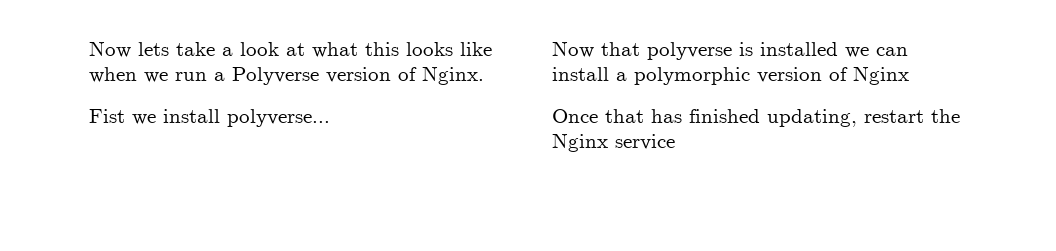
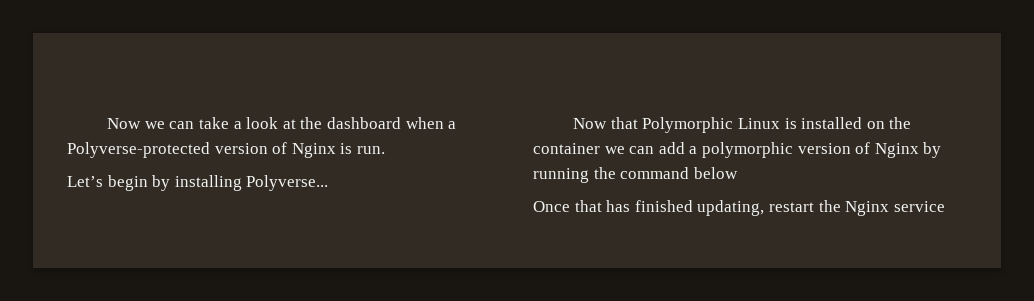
- Now lets take a look at what this looks like when we run a Polyverse version of Nginx.
- Fist we install polyverse...
- Now that polyverse is installed we can install a polymorphic version of Nginx
+ Now we can take a look at the dashboard when a Polyverse-protected version of Nginx is run.
+ Let’s begin by installing Polyverse...
+ Now that Polymorphic Linux is installed on the container we can add a polymorphic version of Nginx by running the command below

